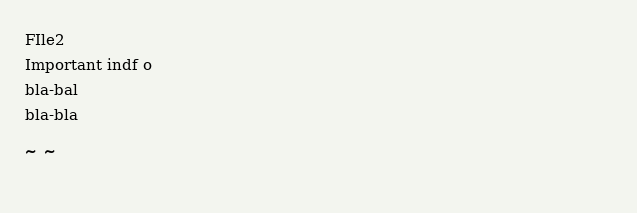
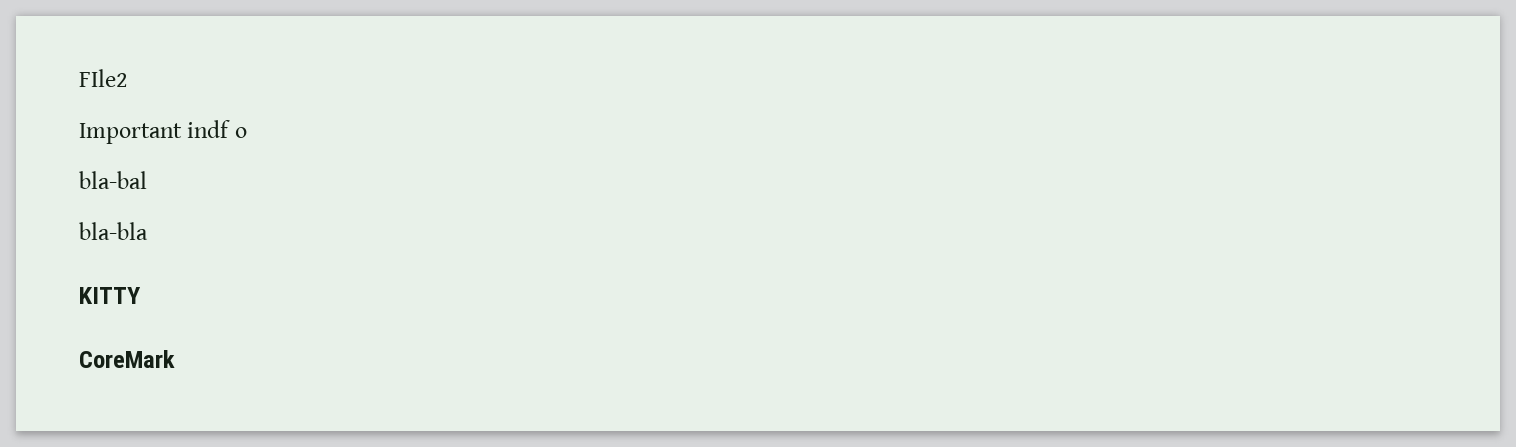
- ~ ~
+ KITTY
+ CoreMark

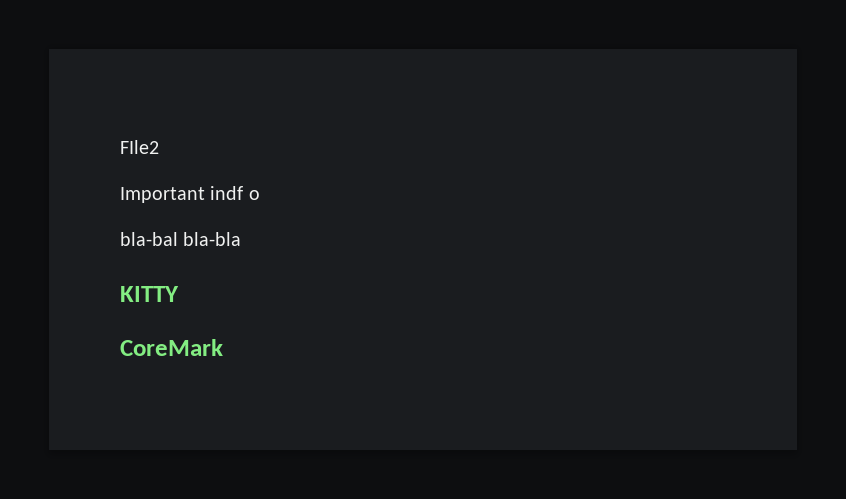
- bla-bal
- bla-bla
+ bla-bal bla-bla

